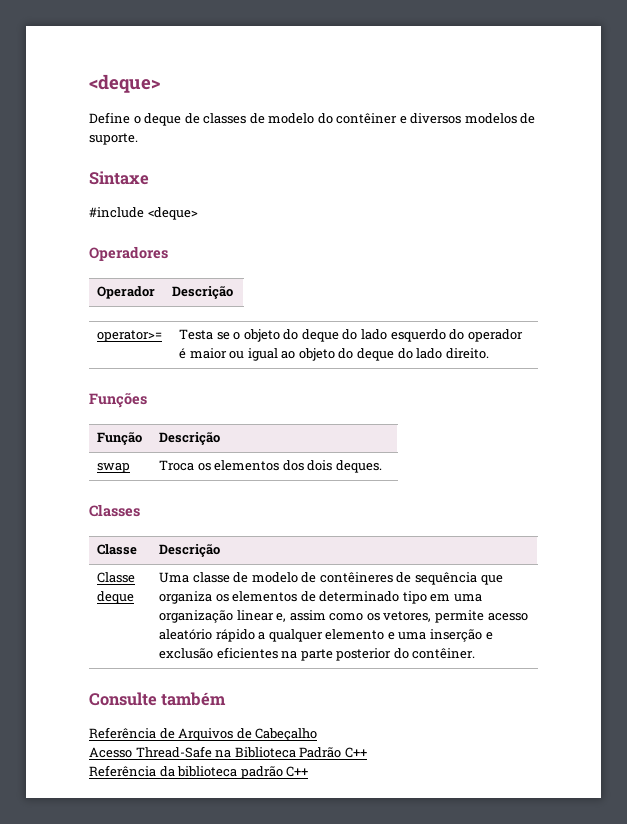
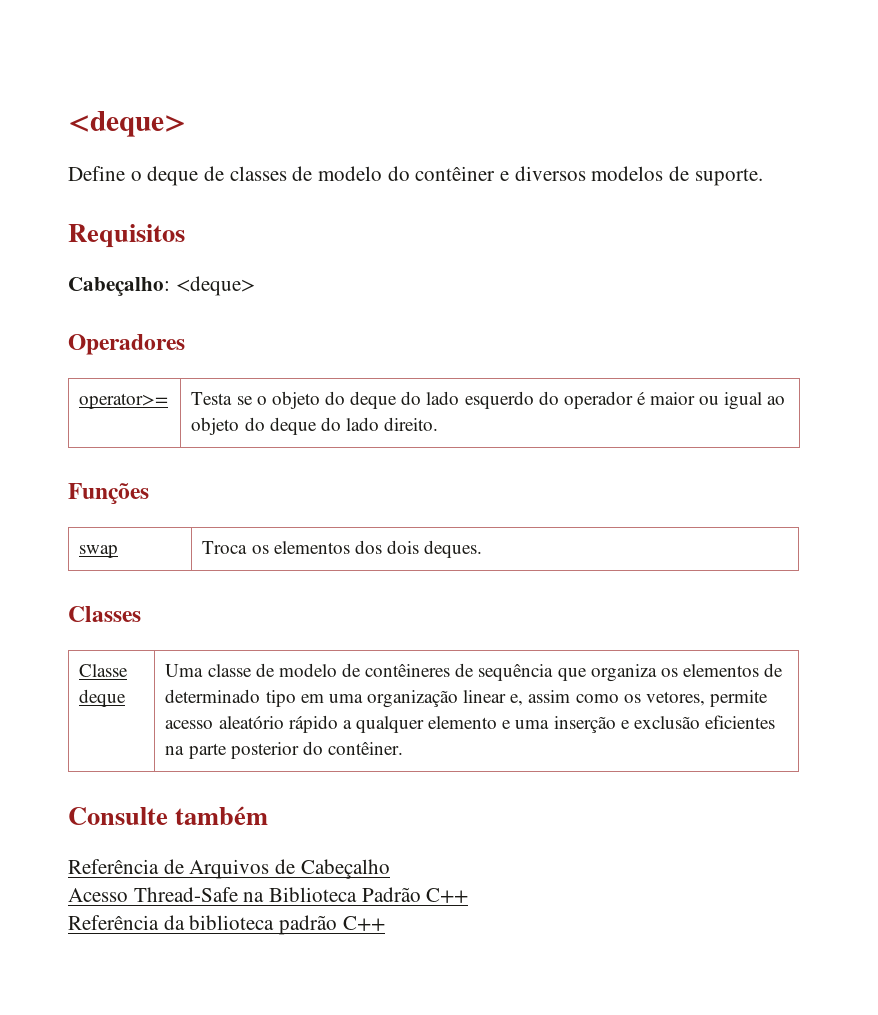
- Sintaxe
- #include <deque>
+ Requisitos
+ Cabeçalho: <deque>
- Operador | Descrição
- Função | Descrição
- Classe | Descrição

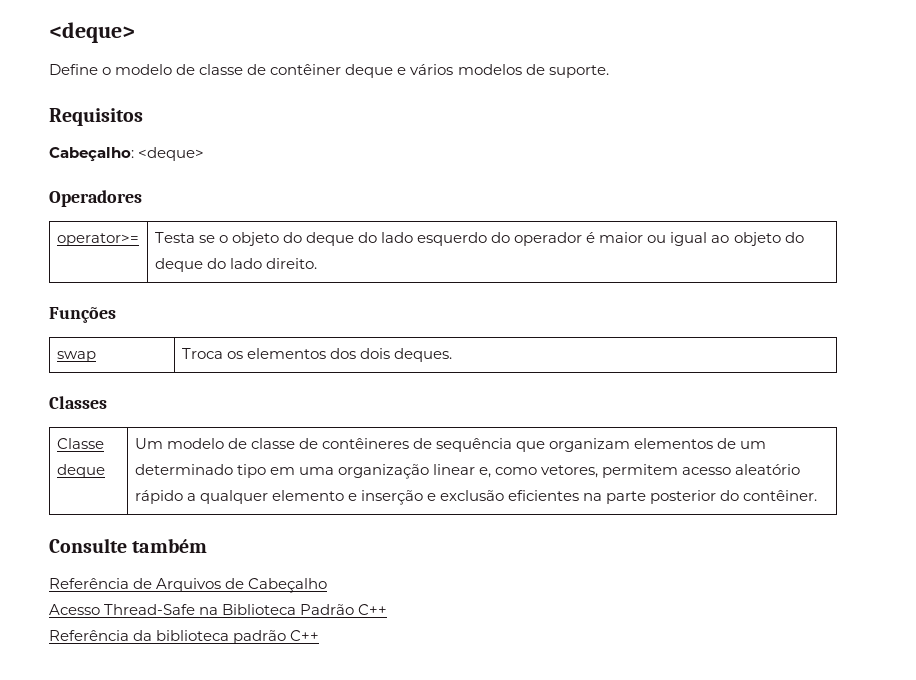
- Define o deque de classes de modelo do contêiner e diversos modelos de suporte.
+ Define o modelo de classe de contêiner deque e vários modelos de suporte.
- Uma classe de modelo de contêineres de sequência que organiza os elementos de determinado tipo em uma organização linear e, assim como os vetores, permite acesso aleatório rápido a qualquer elemento e uma inserção e exclusão eficientes na parte posterior do contêiner.
+ Um modelo de classe de contêineres de sequência que organizam elementos de um determinado tipo em uma organização linear e, como vetores, permitem acesso aleatório rápido a qualquer elemento e inserção e exclusão eficientes na parte posterior do contêiner.

